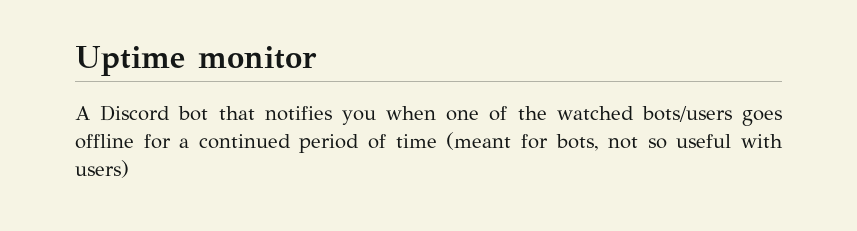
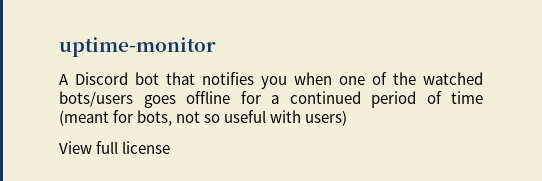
- Uptime monitor
+ uptime-monitor
+ View full license

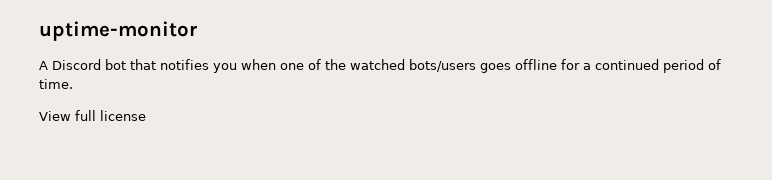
- A Discord bot that notifies you when one of the watched bots/users goes offline for a continued period of time (meant for bots, not so useful with users)
+ A Discord bot that notifies you when one of the watched bots/users goes offline for a continued period of time.

